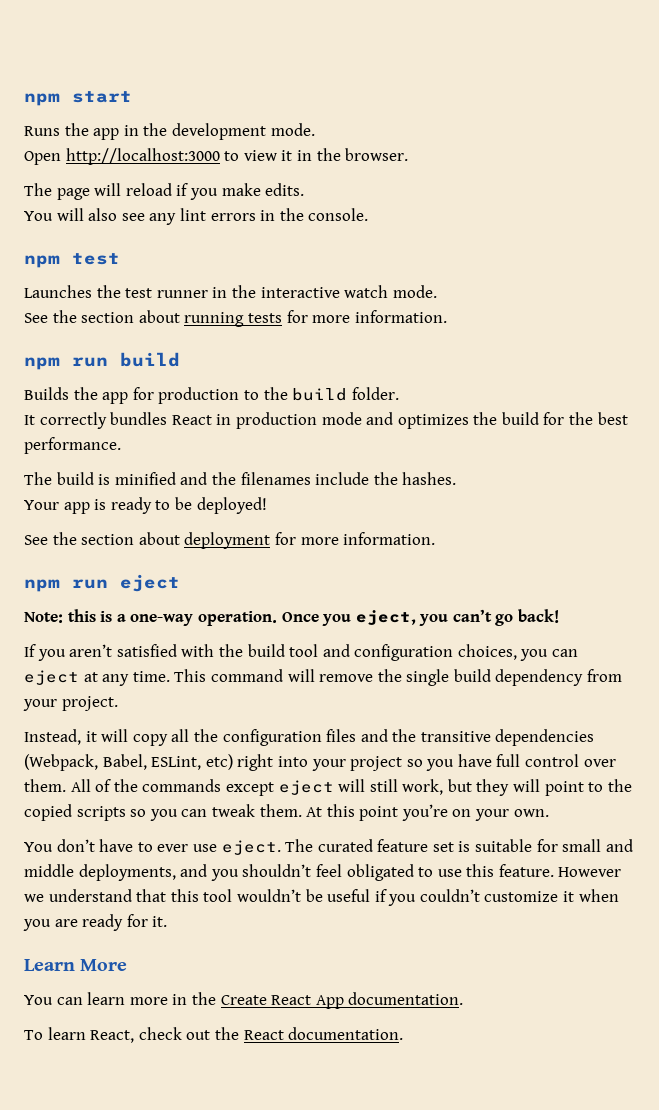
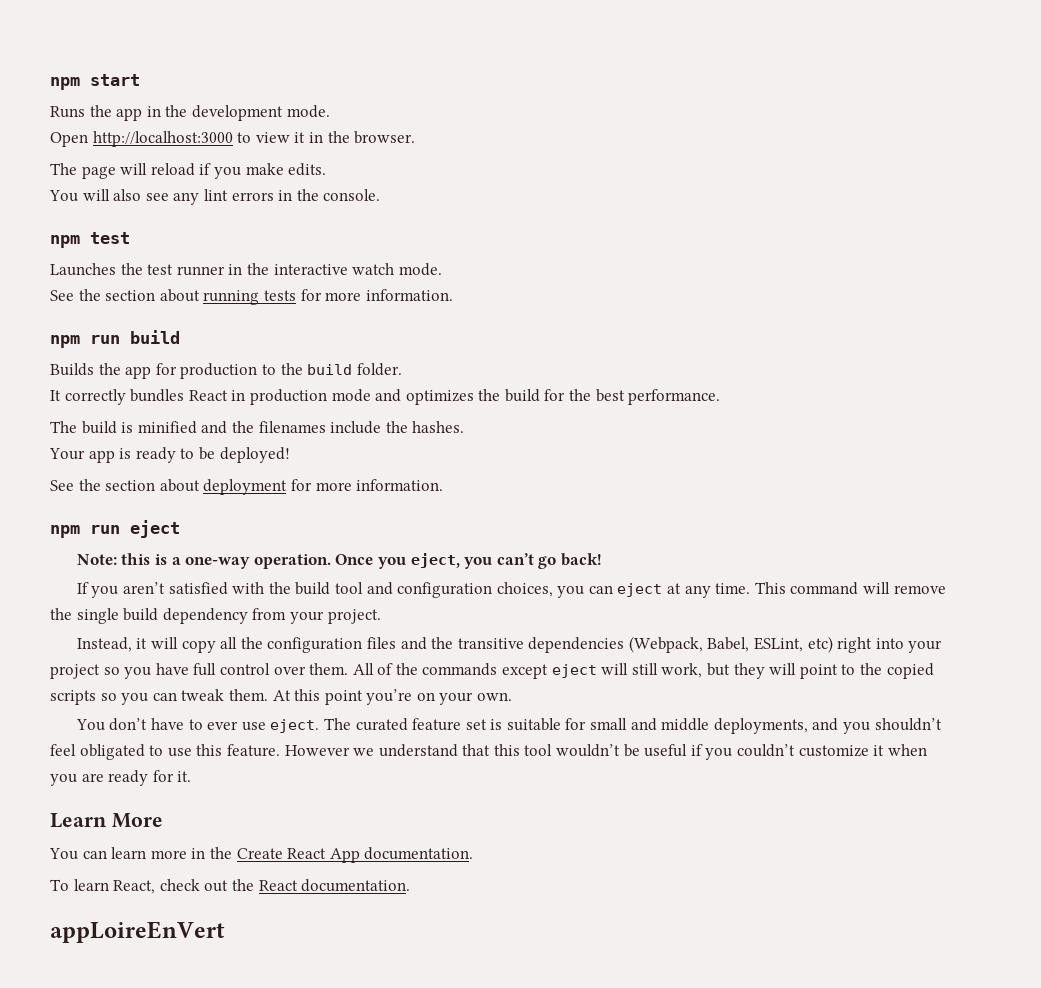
+ appLoireEnVert

